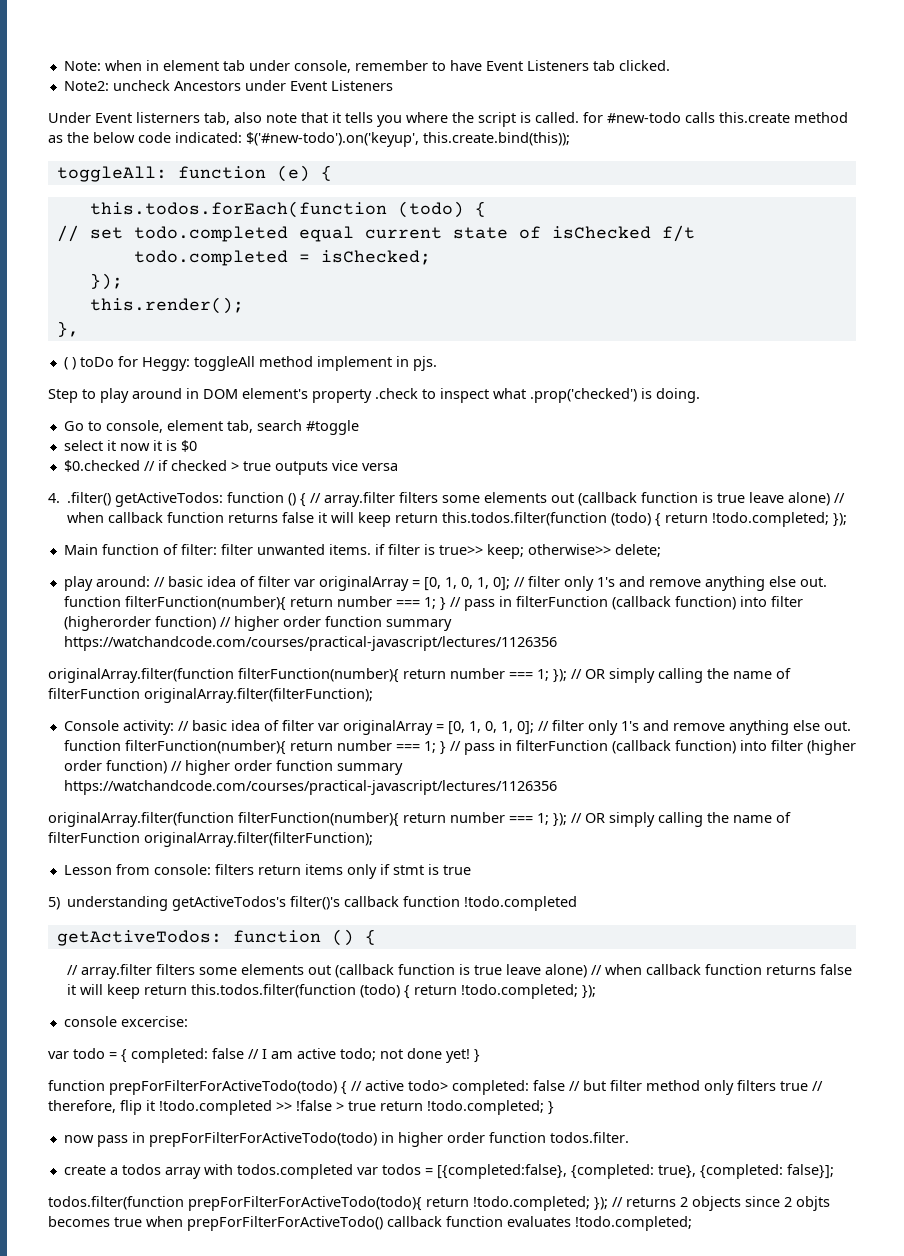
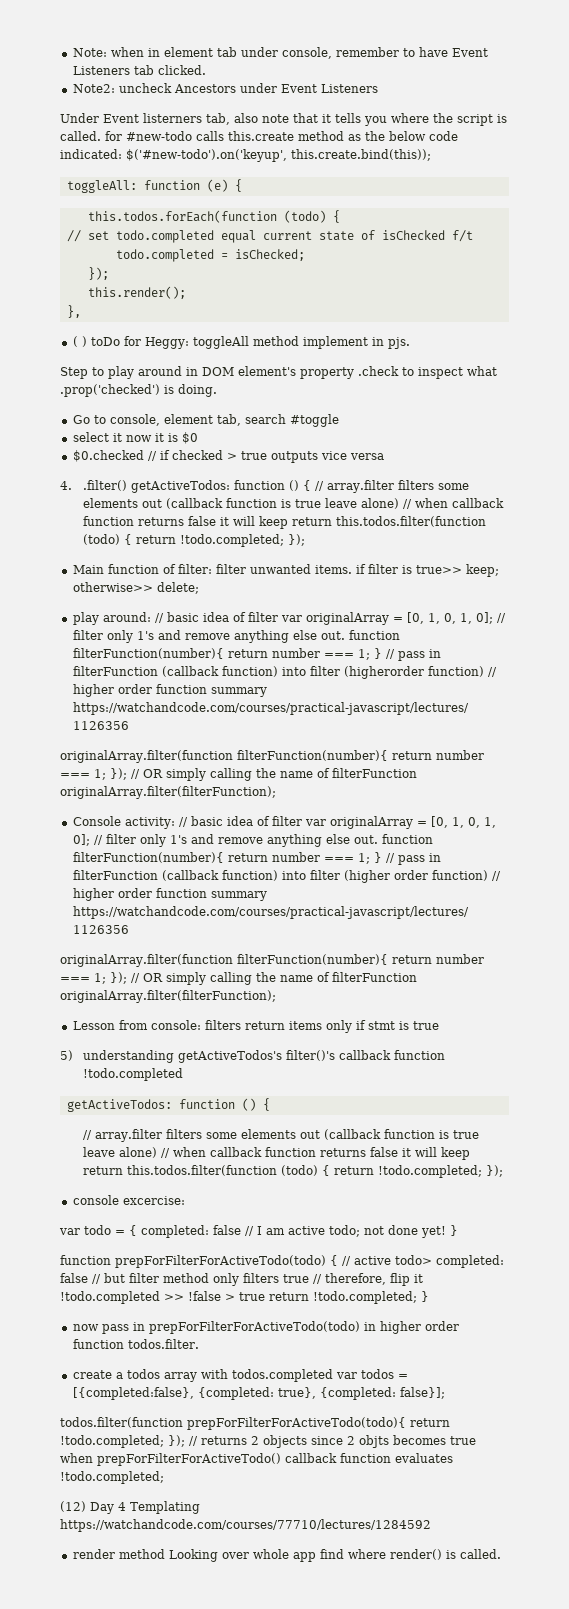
+ (12) Day 4 Templating https://watchandcode.com/courses/77710/lectures/1284592
+ render method Looking over whole app find where render() is called.

